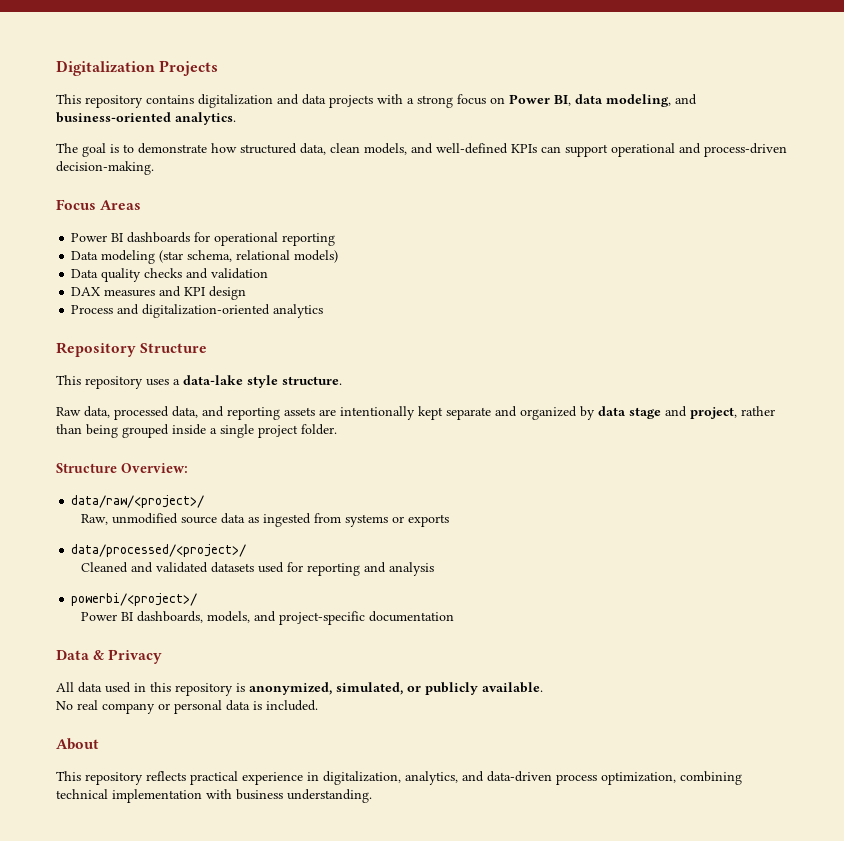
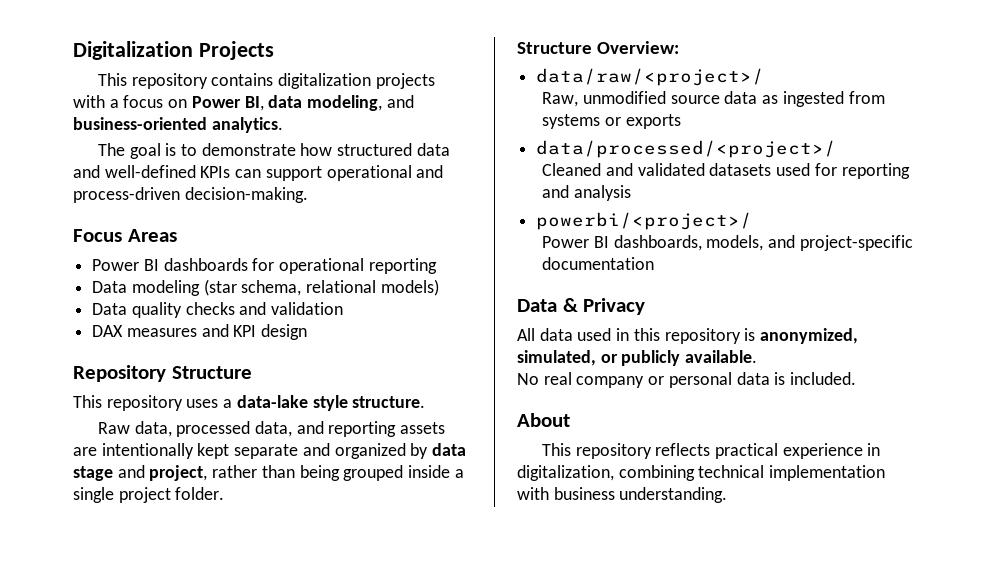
- This repository contains digitalization and data projects with a strong focus on Power BI, data modeling, and business-oriented analytics.
+ This repository contains digitalization projects with a focus on Power BI, data modeling, and business-oriented analytics.
- The goal is to demonstrate how structured data, clean models, and well-defined KPIs can support operational and process-driven decision-making.
+ The goal is to demonstrate how structured data and well-defined KPIs can support operational and process-driven decision-making.
- Process and digitalization-oriented analytics
- This repository reflects practical experience in digitalization, analytics, and data-driven process optimization, combining technical implementation with business understanding.
+ This repository reflects practical experience in digitalization, combining technical implementation with business understanding.

